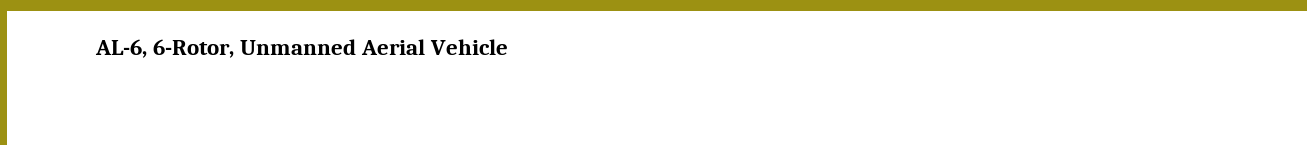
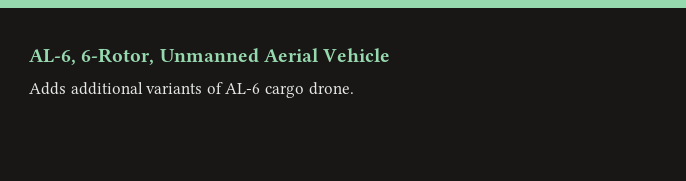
+ Adds additional variants of AL-6 cargo drone.

